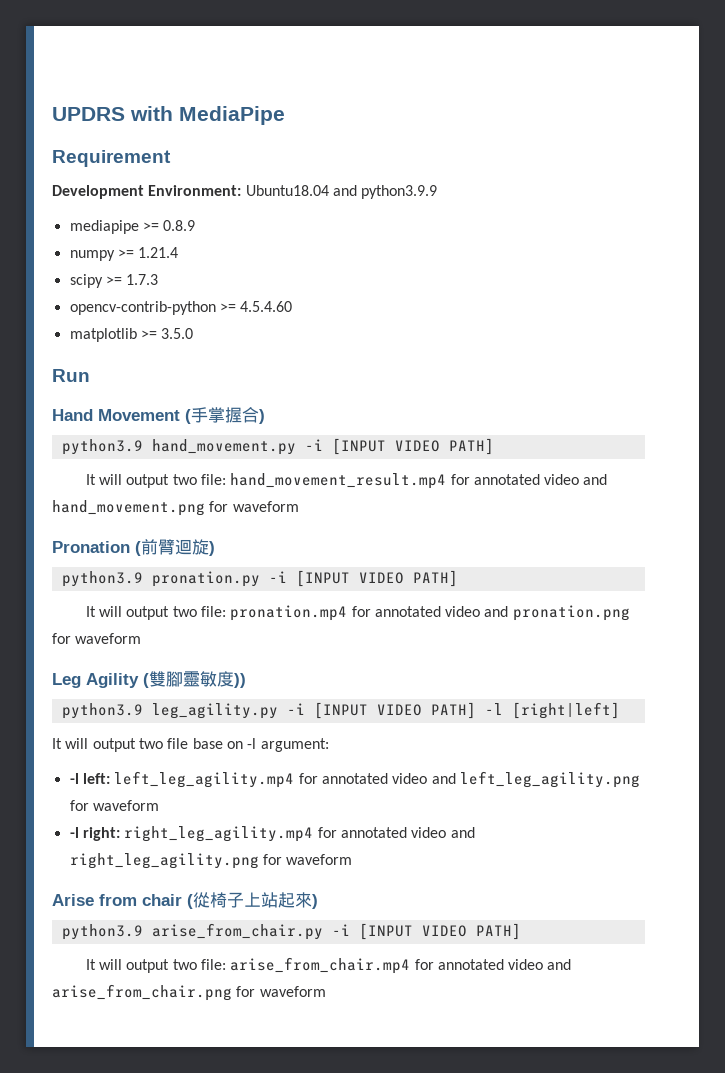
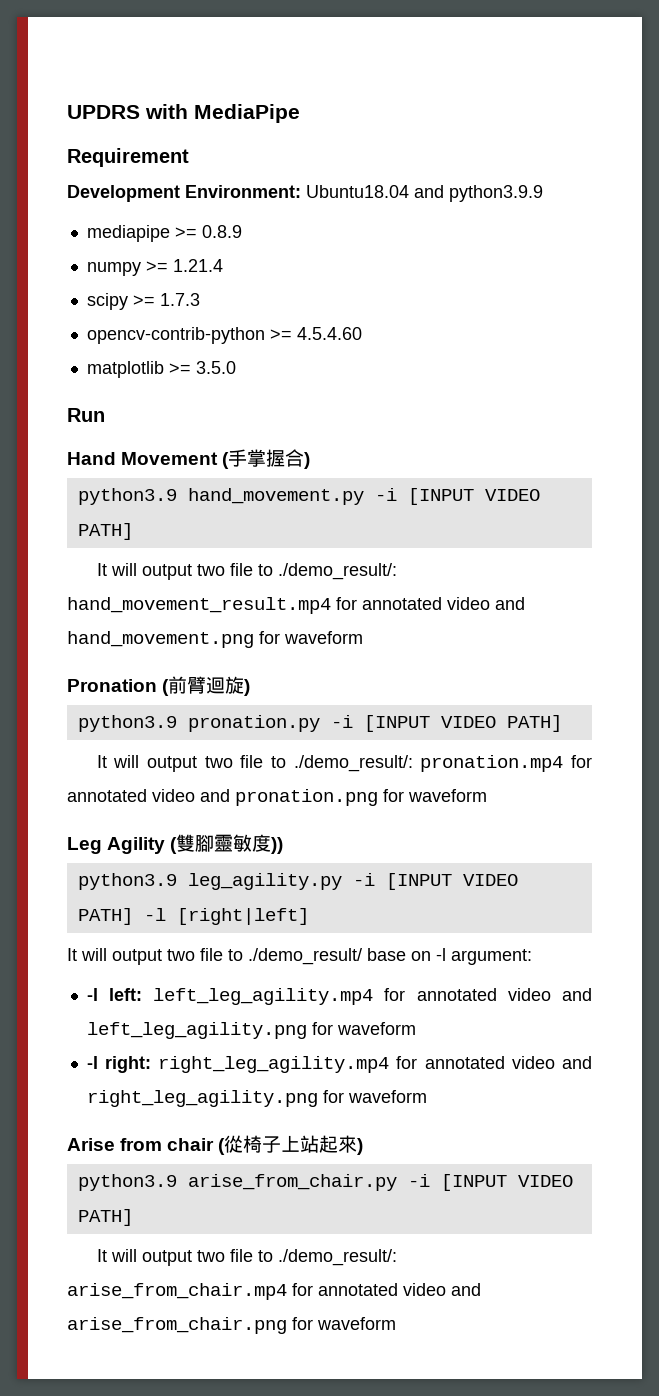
- It will output two file: hand_movement_result.mp4 for annotated video and hand_movement.png for waveform
+ It will output two file to ./demo_result/: hand_movement_result.mp4 for annotated video and hand_movement.png for waveform
- It will output two file: pronation.mp4 for annotated video and pronation.png for waveform
+ It will output two file to ./demo_result/: pronation.mp4 for annotated video and pronation.png for waveform
- It will output two file base on -l argument:
+ It will output two file to ./demo_result/ base on -l argument:
- It will output two file: arise_from_chair.mp4 for annotated video and arise_from_chair.png for waveform
+ It will output two file to ./demo_result/: arise_from_chair.mp4 for annotated video and arise_from_chair.png for waveform

